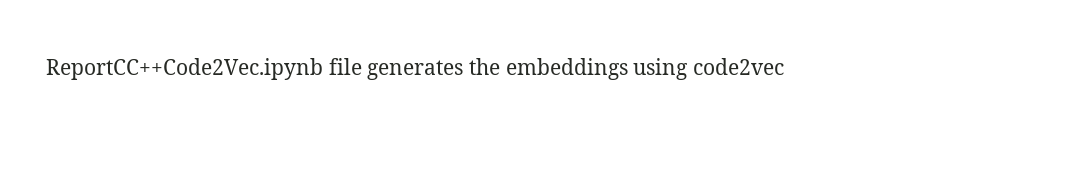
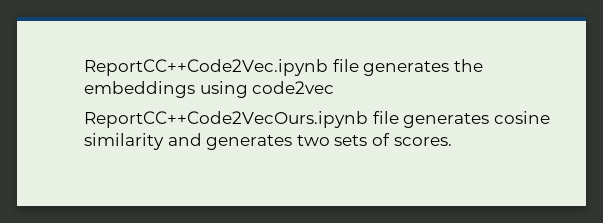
+ ReportCC++Code2VecOurs.ipynb file generates cosine similarity and generates two sets of scores.

